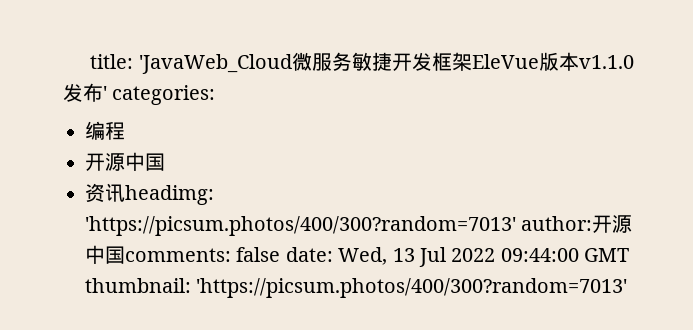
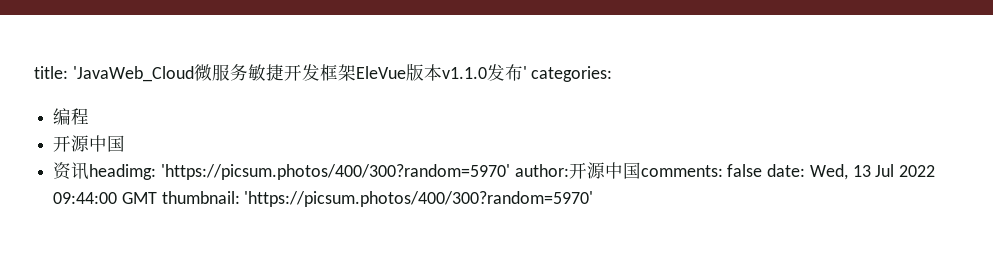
- 资讯headimg: 'https://picsum.photos/400/300?random=7013' author:开源中国comments: false date: Wed, 13 Jul 2022 09:44:00 GMT thumbnail: 'https://picsum.photos/400/300?random=7013'
+ 资讯headimg: 'https://picsum.photos/400/300?random=5970' author:开源中国comments: false date: Wed, 13 Jul 2022 09:44:00 GMT thumbnail: 'https://picsum.photos/400/300?random=5970'

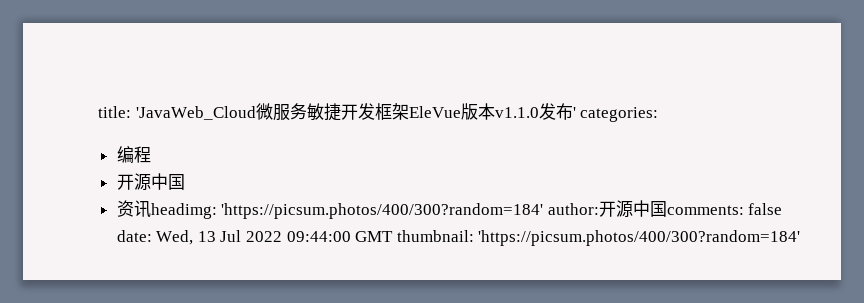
- 资讯headimg: 'https://picsum.photos/400/300?random=5970' author:开源中国comments: false date: Wed, 13 Jul 2022 09:44:00 GMT thumbnail: 'https://picsum.photos/400/300?random=5970'
+ 资讯headimg: 'https://picsum.photos/400/300?random=184' author:开源中国comments: false date: Wed, 13 Jul 2022 09:44:00 GMT thumbnail: 'https://picsum.photos/400/300?random=184'

